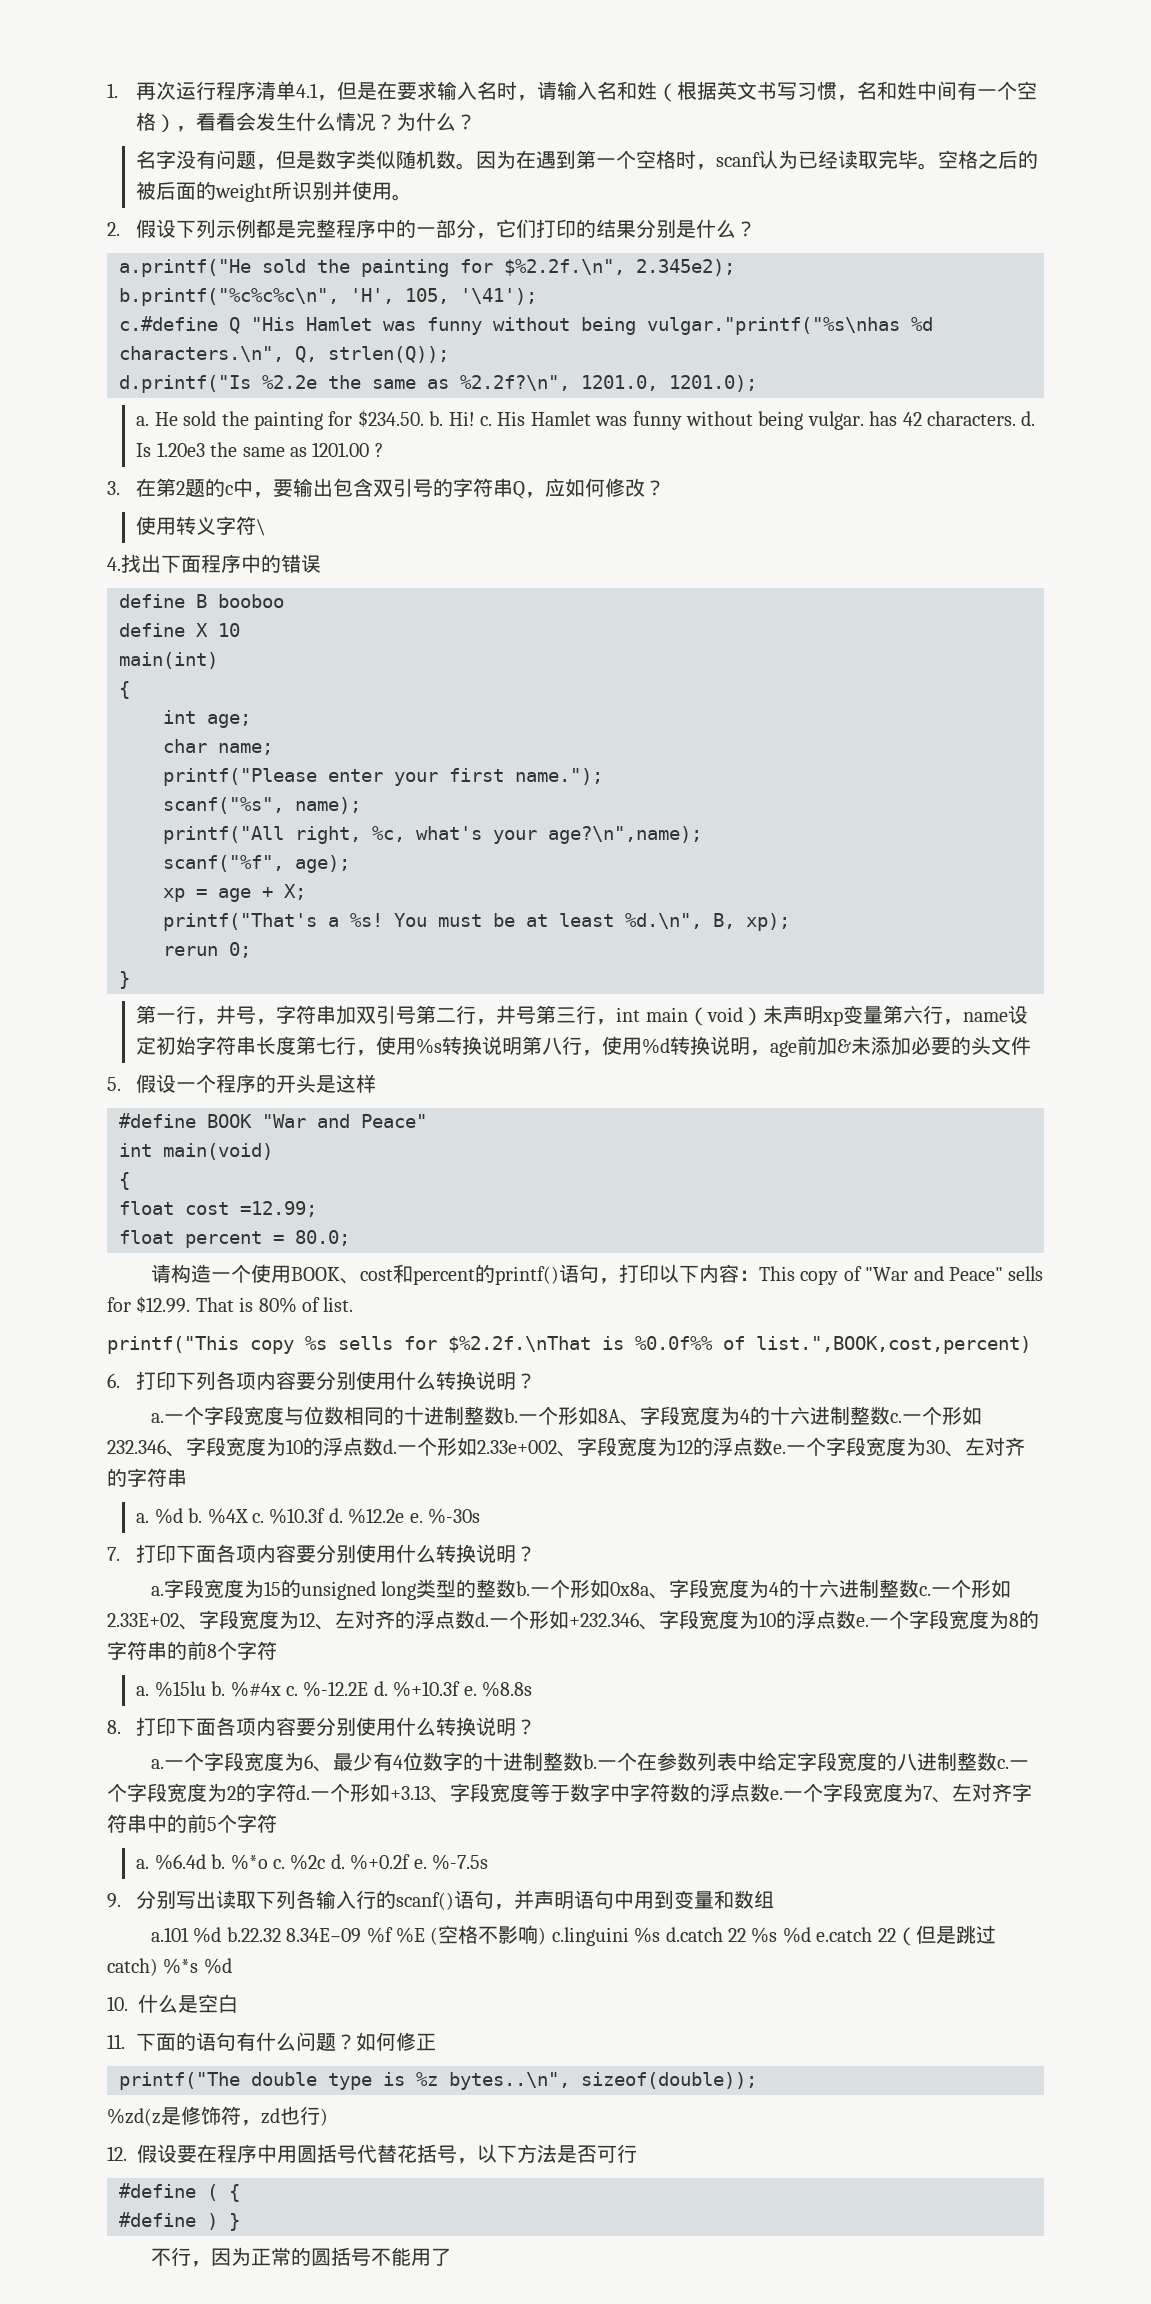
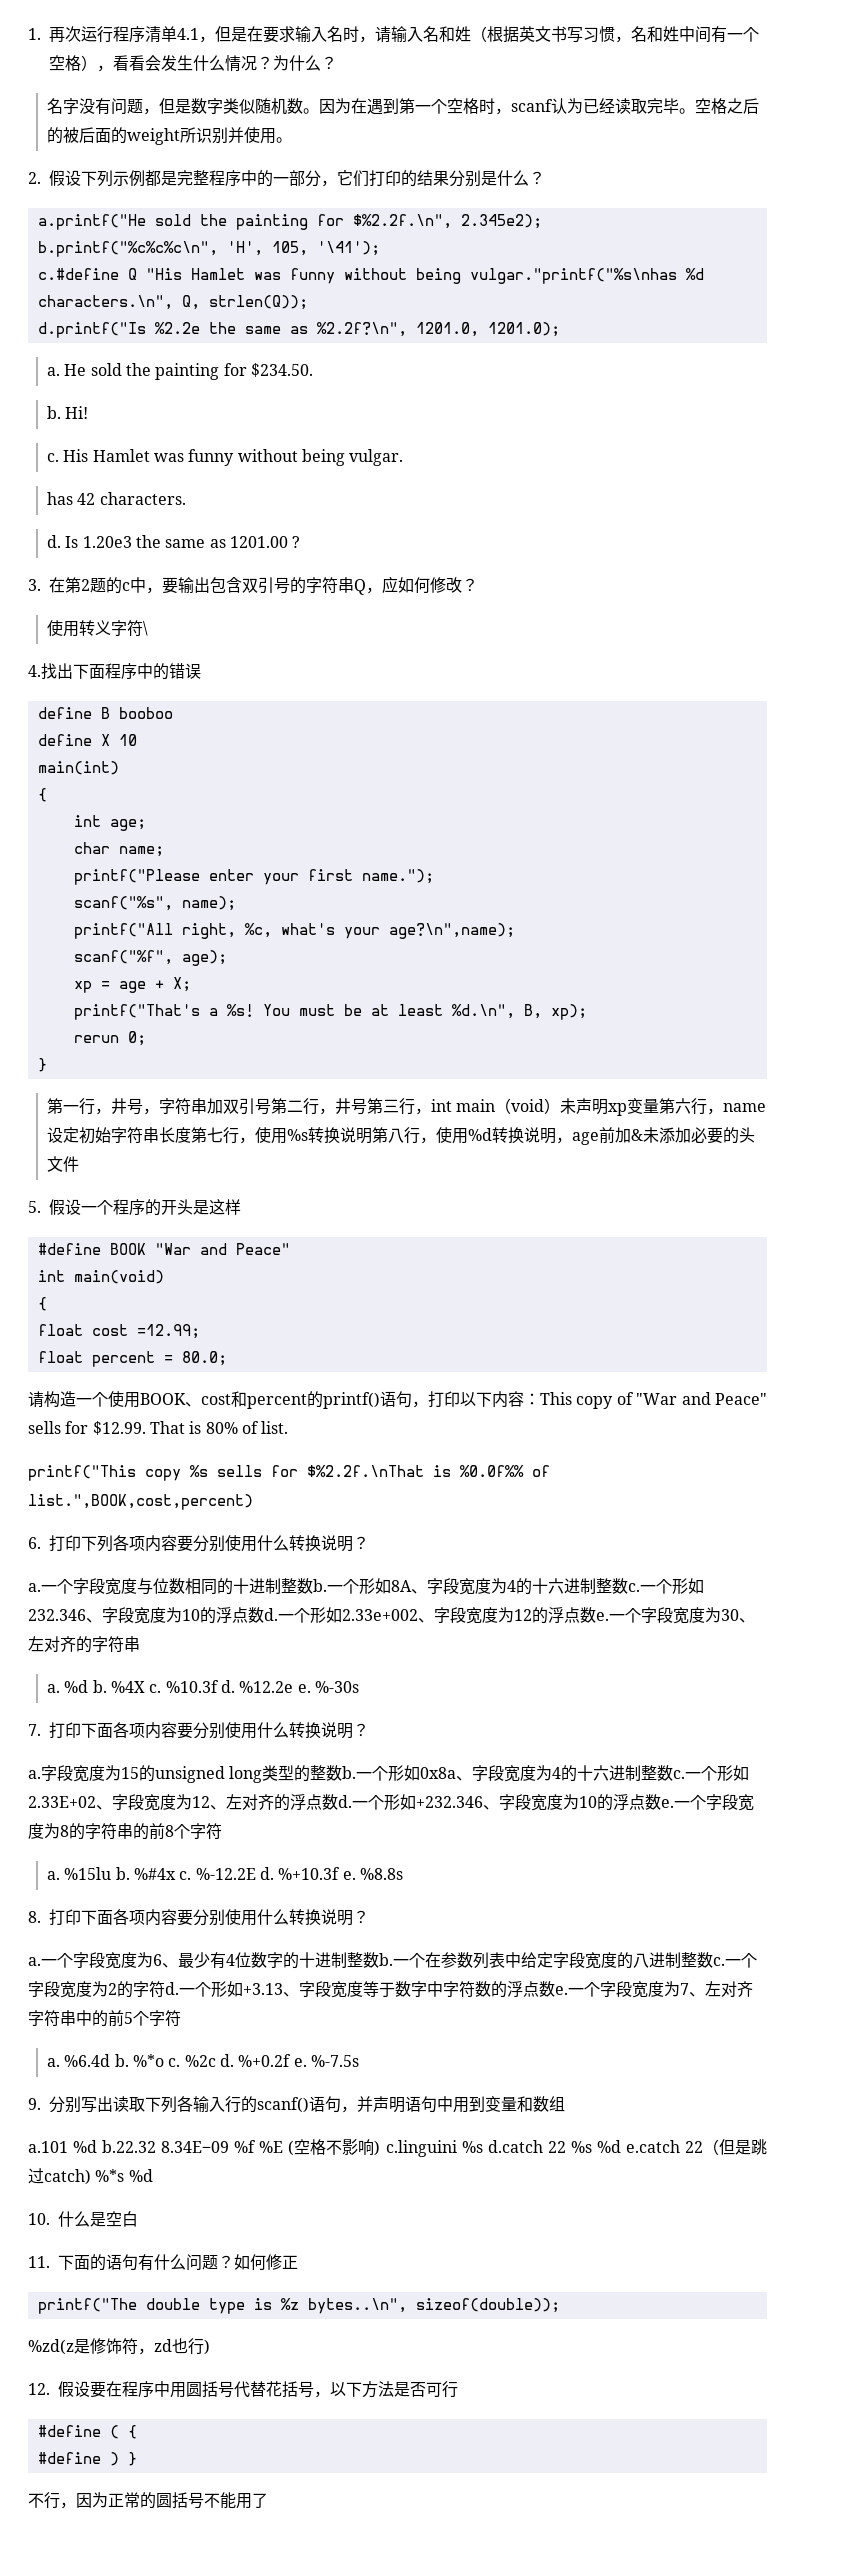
- He sold the painting for $234.50. b.
+ He sold the painting for $234.50.
+ b.
- Hi! c.
+ Hi!
+ c.
- His Hamlet was funny without being vulgar. has 42 characters. d.
+ His Hamlet was funny without being vulgar.
+ has 42 characters.
+ d.

